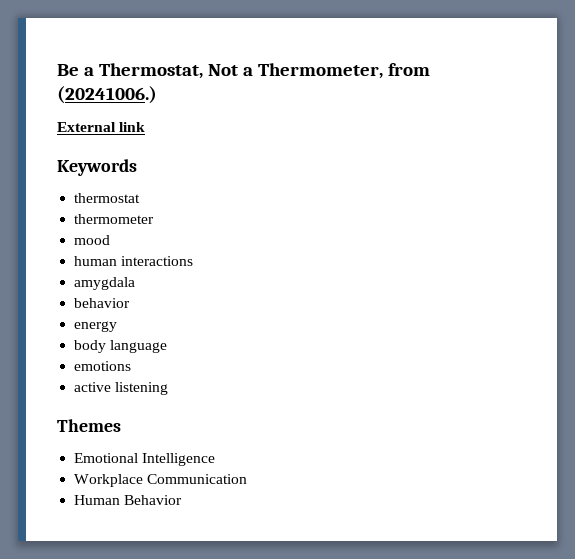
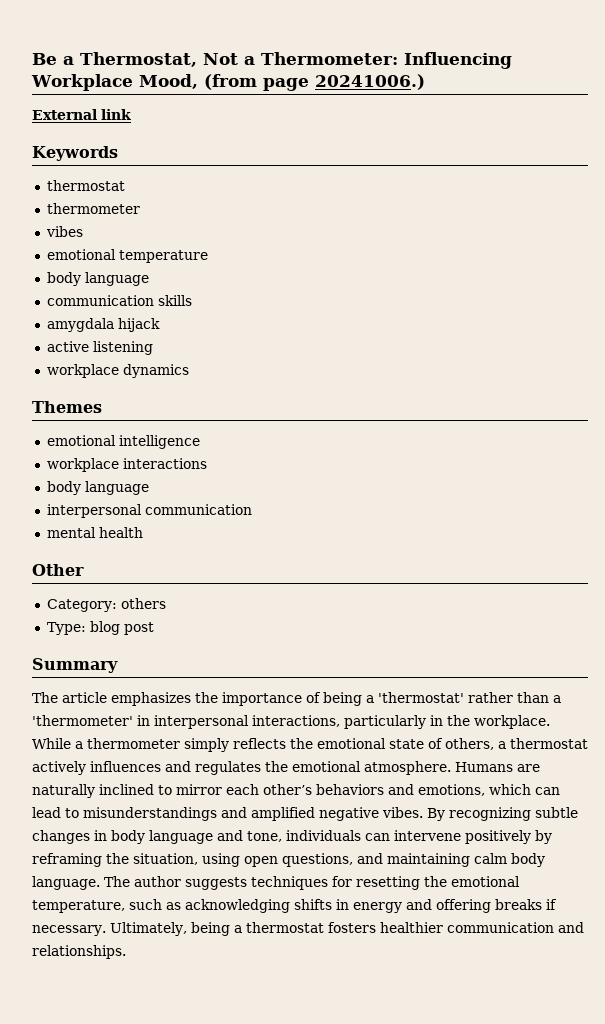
- Be a Thermostat, Not a Thermometer, from (20241006.)
+ Be a Thermostat, Not a Thermometer: Influencing Workplace Mood, (from page 20241006.)
- mood
- human interactions
- amygdala
- behavior
- energy
+ vibes
+ emotional temperature
  body language
- emotions
+ communication skills
+ amygdala hijack
+ workplace dynamics
- Emotional Intelligence
- Workplace Communication
- Human Behavior
+ emotional intelligence
+ workplace interactions
+ body language
+ interpersonal communication
+ mental health
+ Other
+ Category: others
+ Type: blog post
+ Summary
+ The article emphasizes the importance of being a 'thermostat' rather than a 'thermometer' in interpersonal interactions, particularly in the workplace. While a thermometer simply reflects the emotional state of others, a thermostat actively influences and regulates the emotional atmosphere. Humans are naturally inclined to mirror each other’s behaviors and emotions, which can lead to misunderstandings and amplified negative vibes. By recognizing subtle changes in body language and tone, individuals can intervene positively by reframing the situation, using open questions, and maintaining calm body language. The author suggests techniques for resetting the emotional temperature, such as acknowledging shifts in energy and offering breaks if necessary. Ultimately, being a thermostat fosters healthier communication and relationships.

